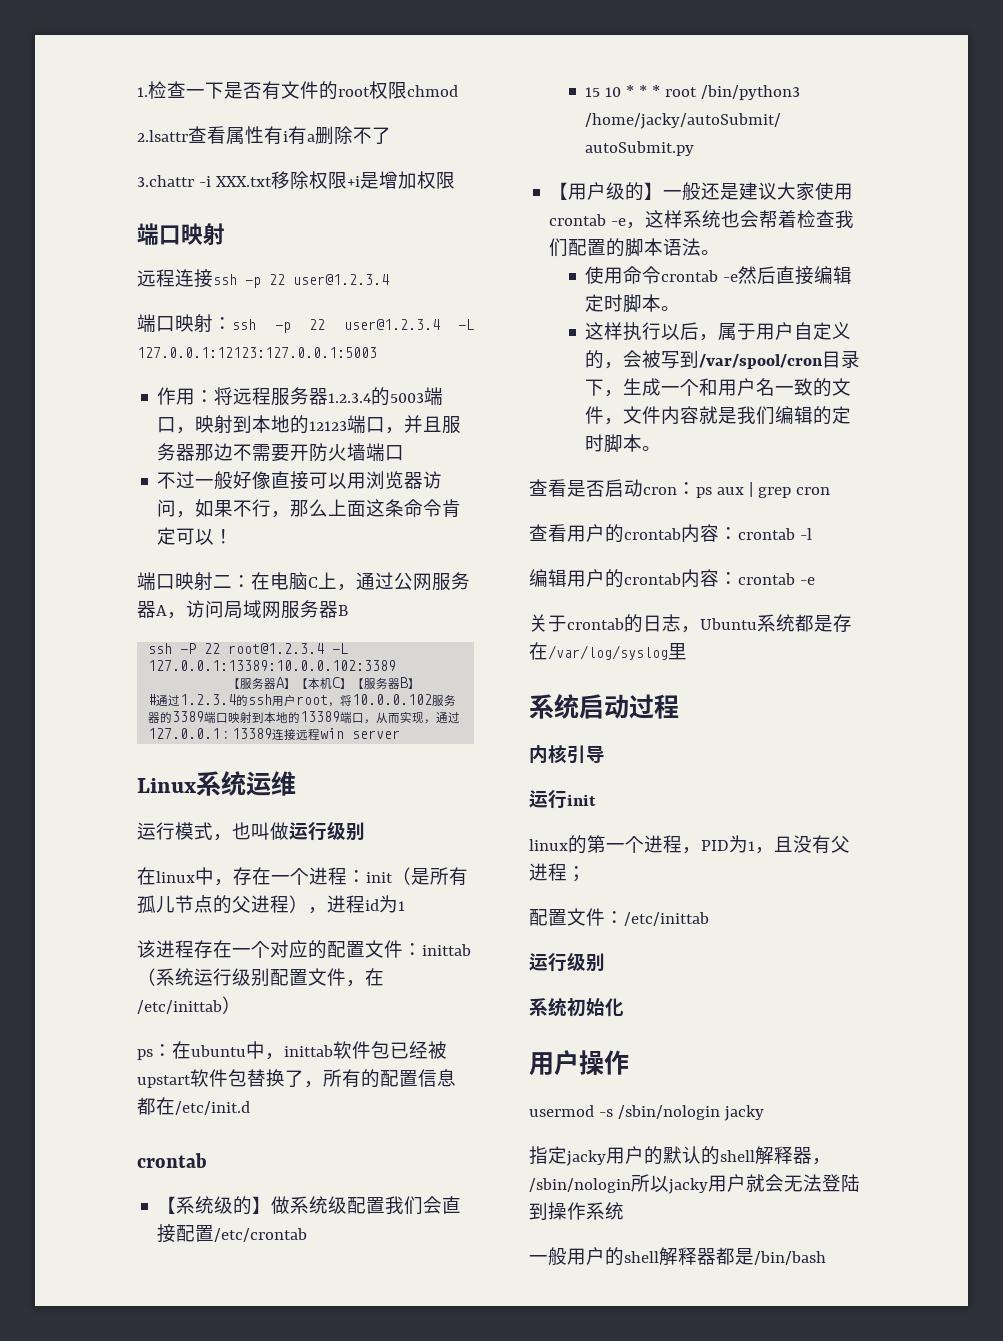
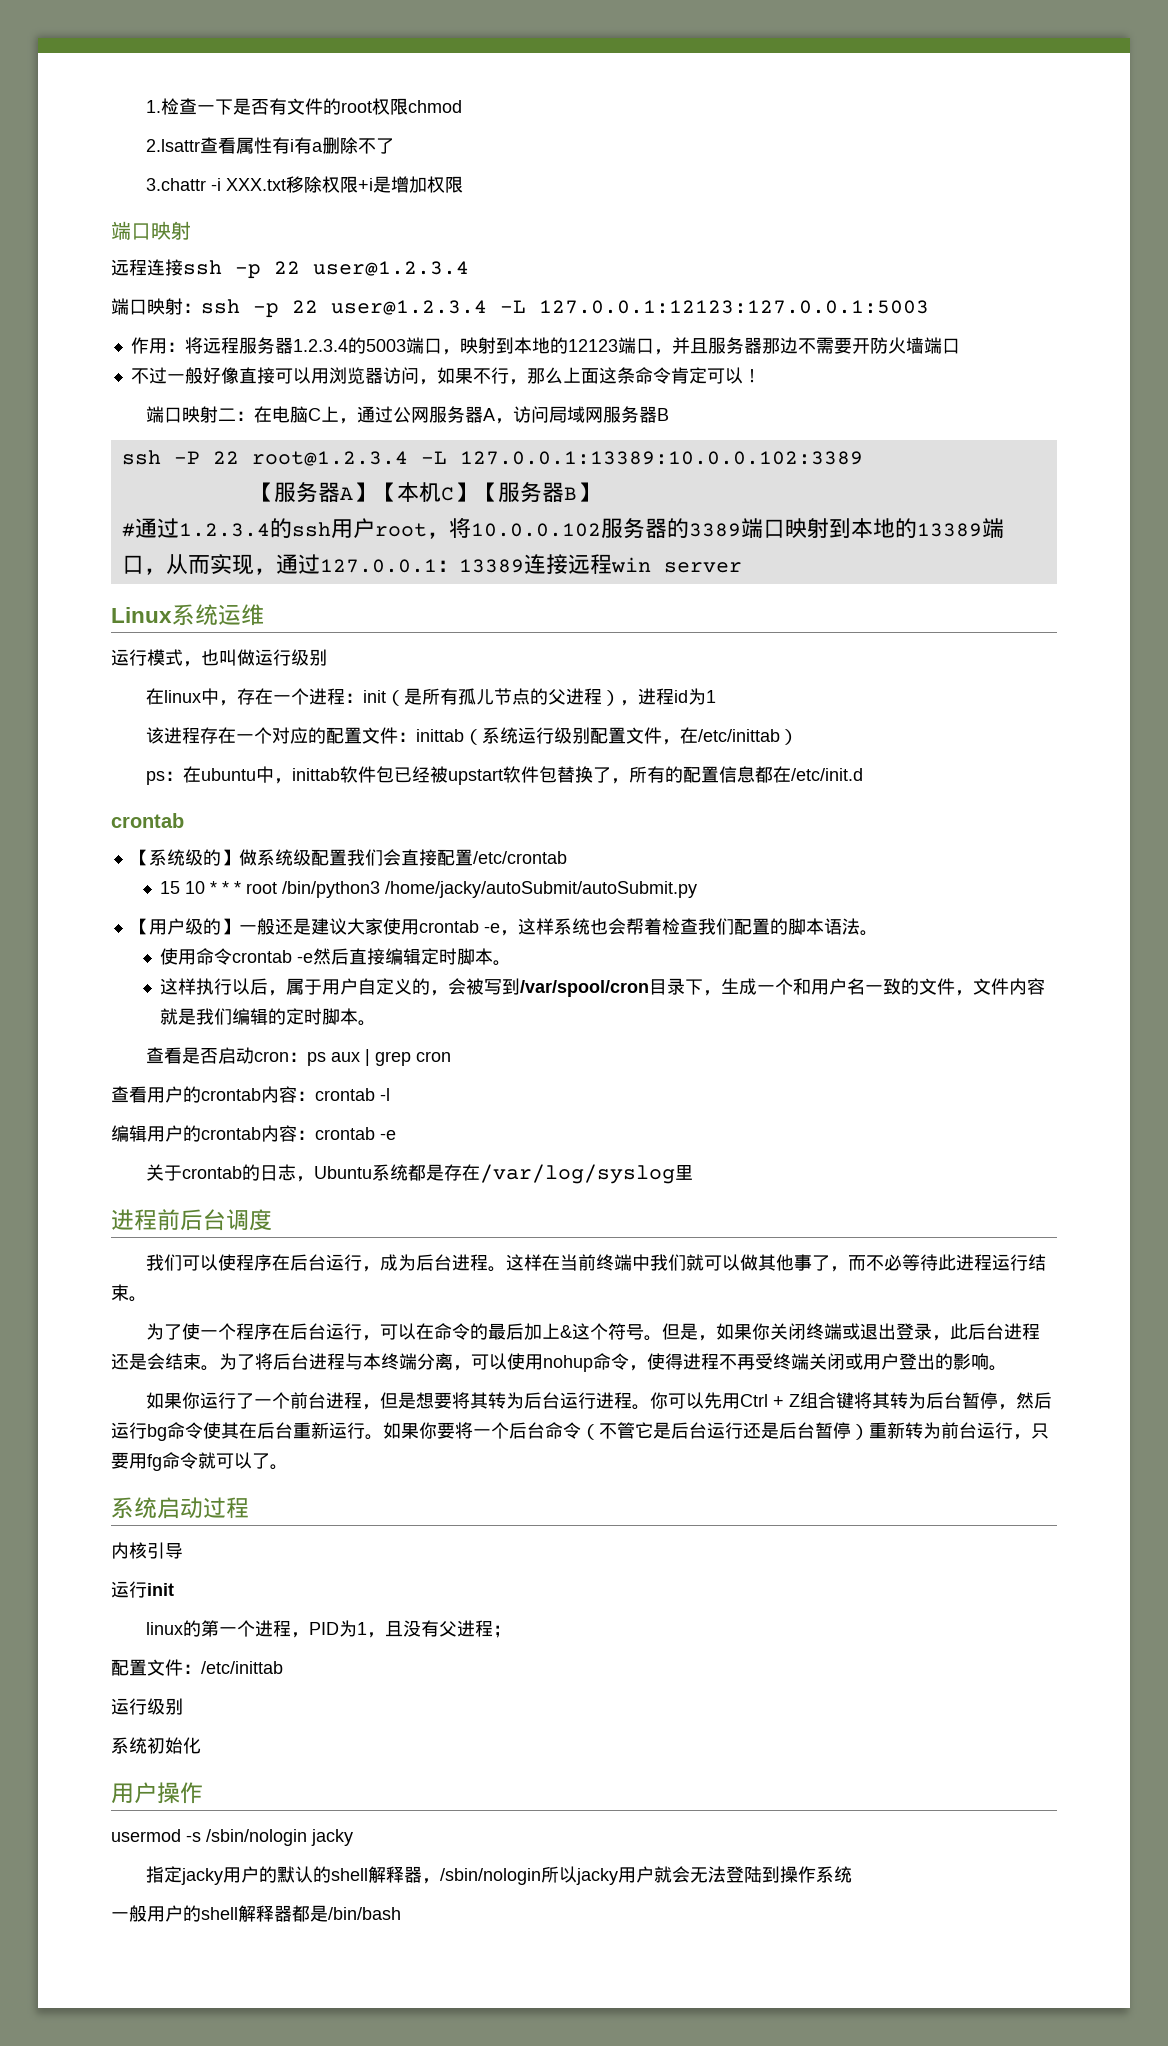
+ 进程前后台调度
+ 我们可以使程序在后台运行，成为后台进程。这样在当前终端中我们就可以做其他事了，而不必等待此进程运行结束。
+ 为了使一个程序在后台运行，可以在命令的最后加上&这个符号。但是，如果你关闭终端或退出登录，此后台进程还是会结束。为了将后台进程与本终端分离，可以使用nohup命令，使得进程不再受终端关闭或用户登出的影响。
+ 如果你运行了一个前台进程，但是想要将其转为后台运行进程。你可以先用Ctrl + Z组合键将其转为后台暂停，然后运行bg命令使其在后台重新运行。如果你要将一个后台命令（不管它是后台运行还是后台暂停）重新转为前台运行，只要用fg命令就可以了。

